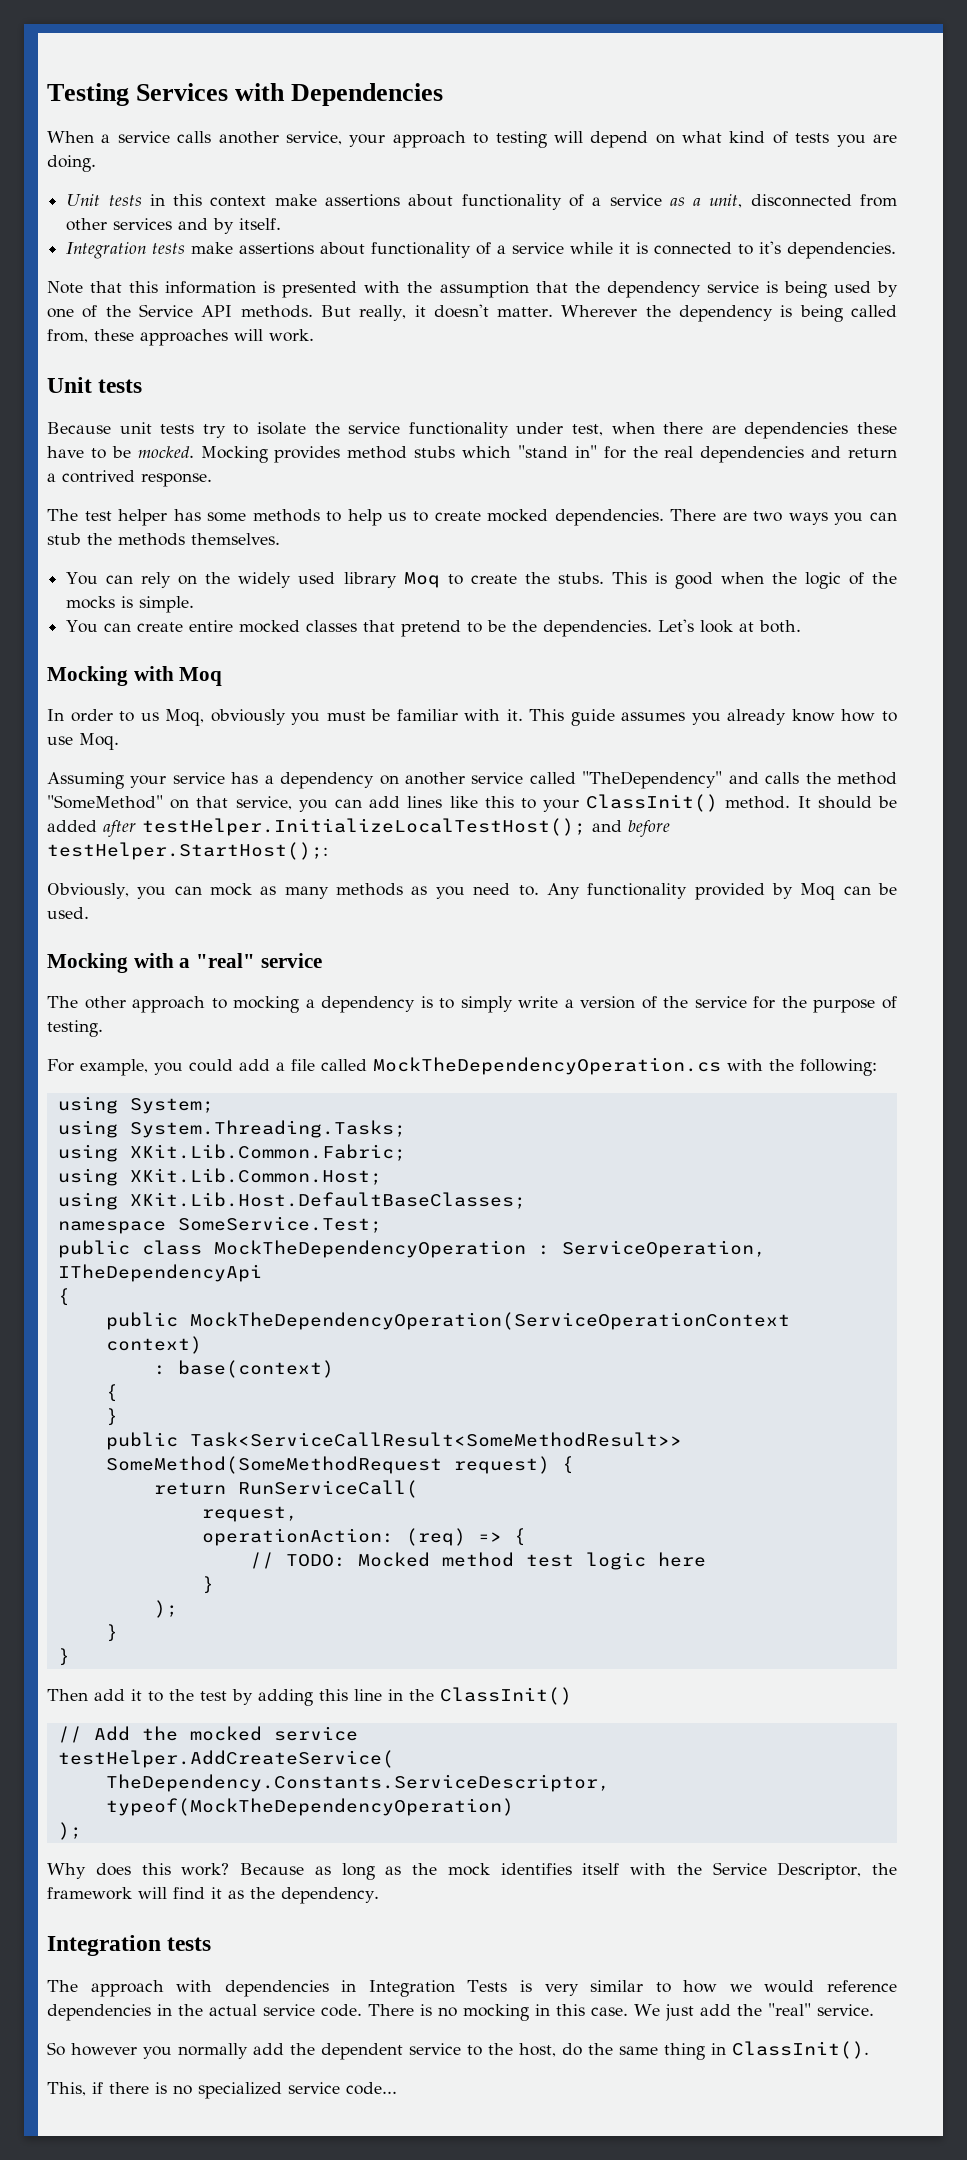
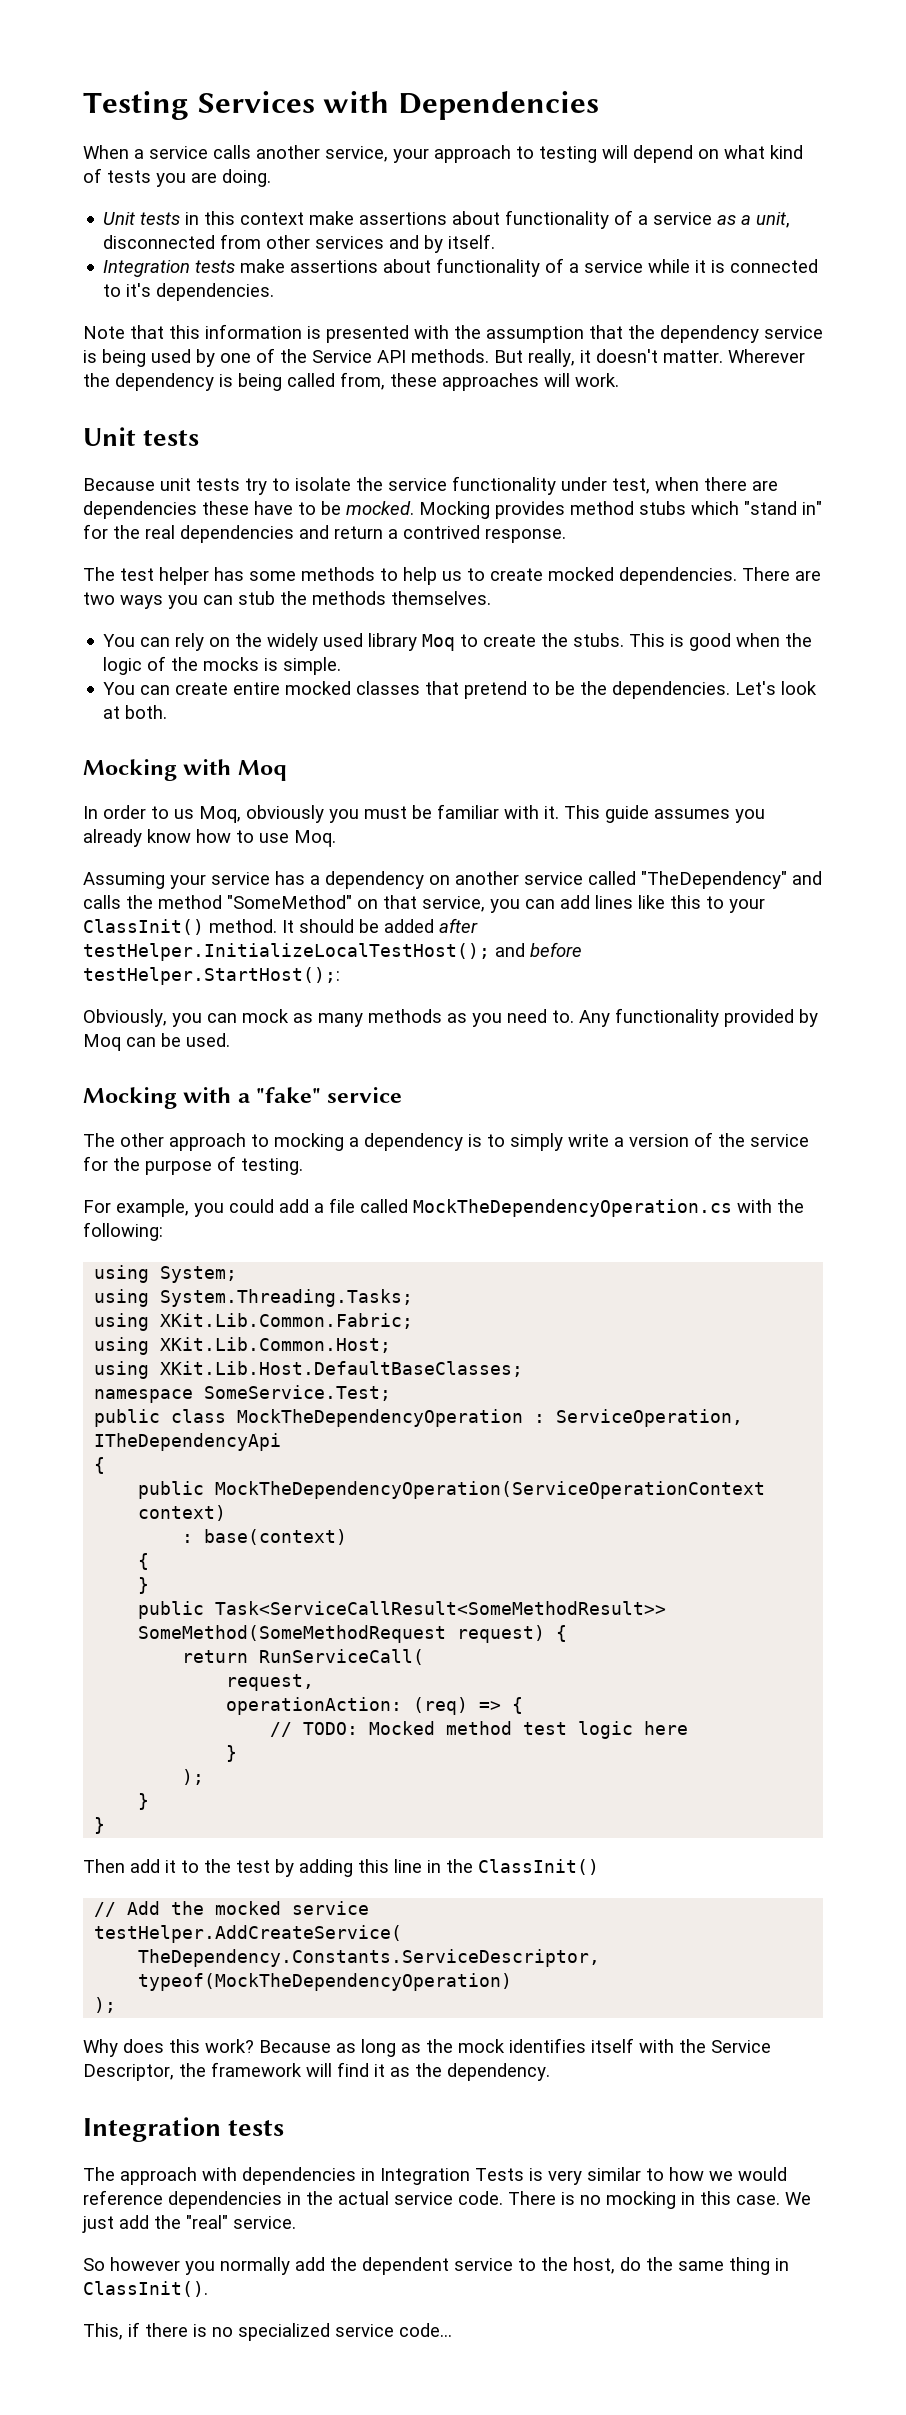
- Mocking with a "real" service
+ Mocking with a "fake" service

